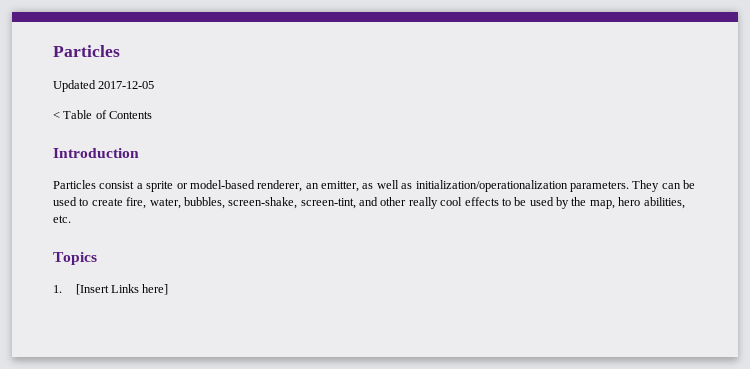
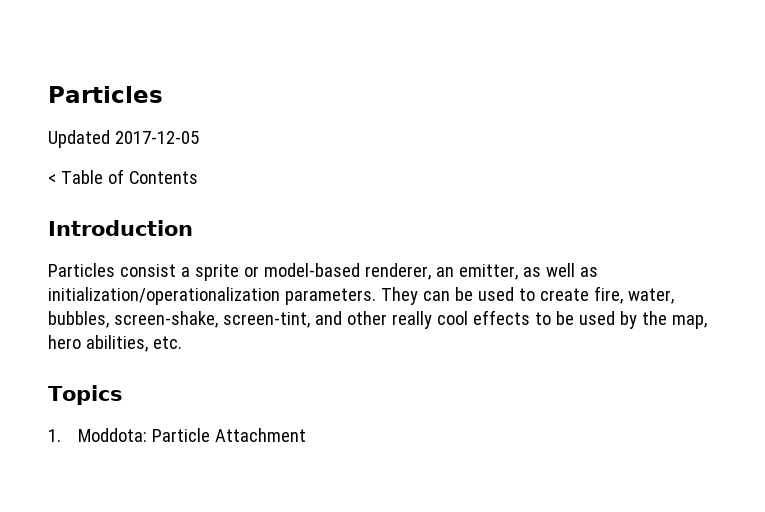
- 1. [Insert Links here]
+ 1. Moddota: Particle Attachment

